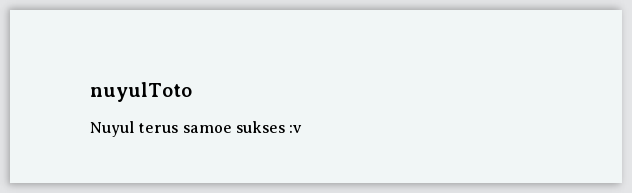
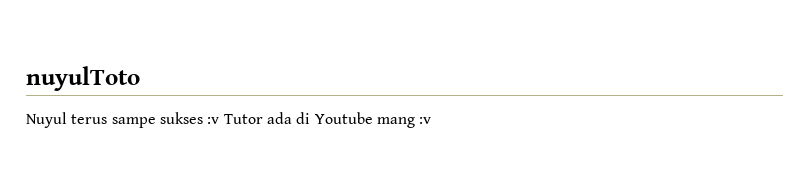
- Nuyul terus samoe sukses :v
+ Nuyul terus sampe sukses :v Tutor ada di Youtube mang :v

